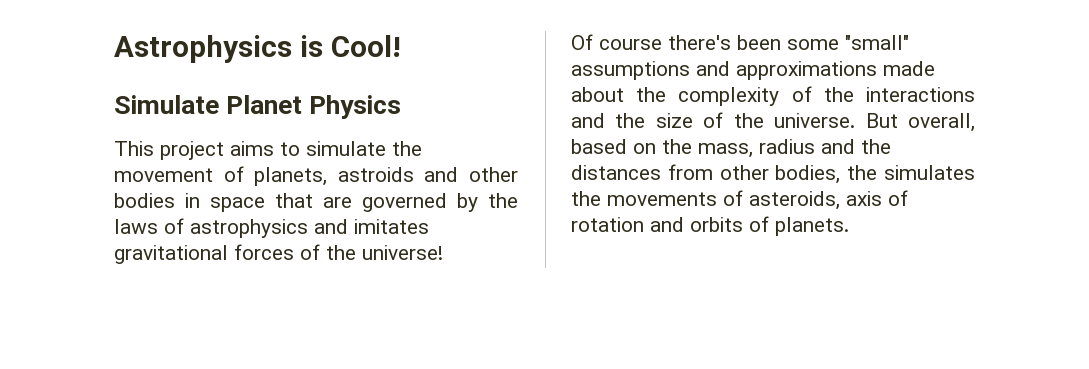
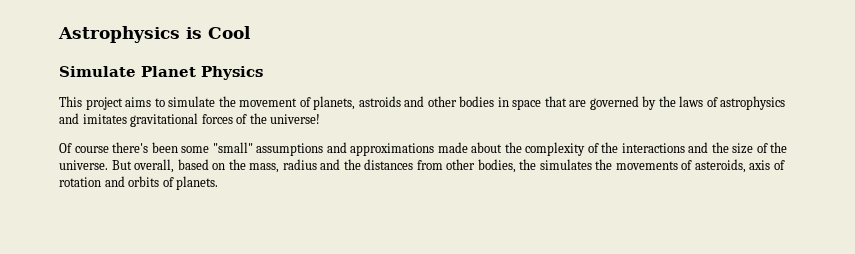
- Astrophysics is Cool!
+ Astrophysics is Cool

